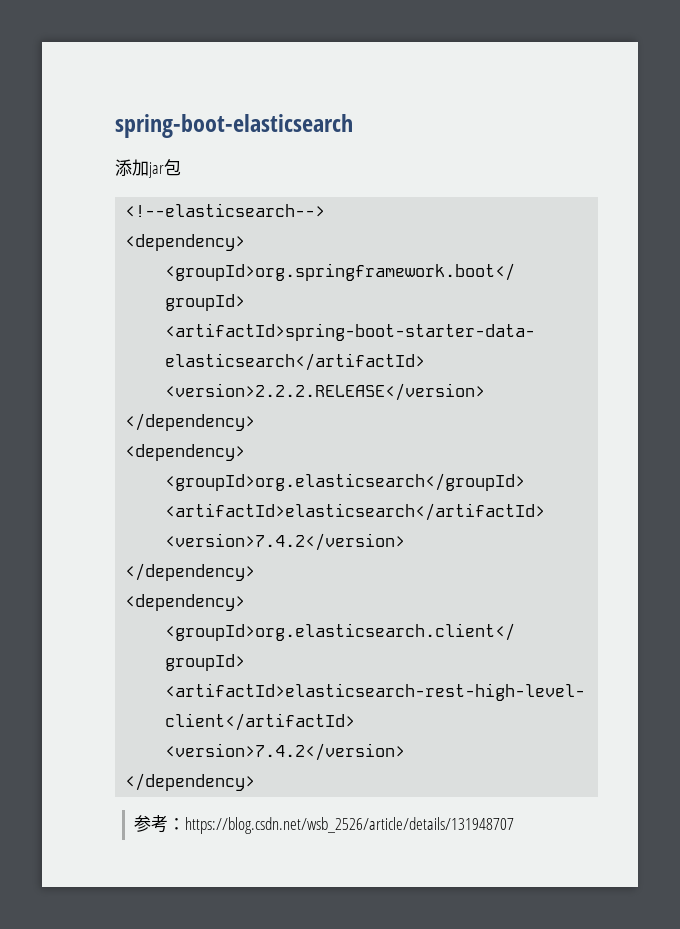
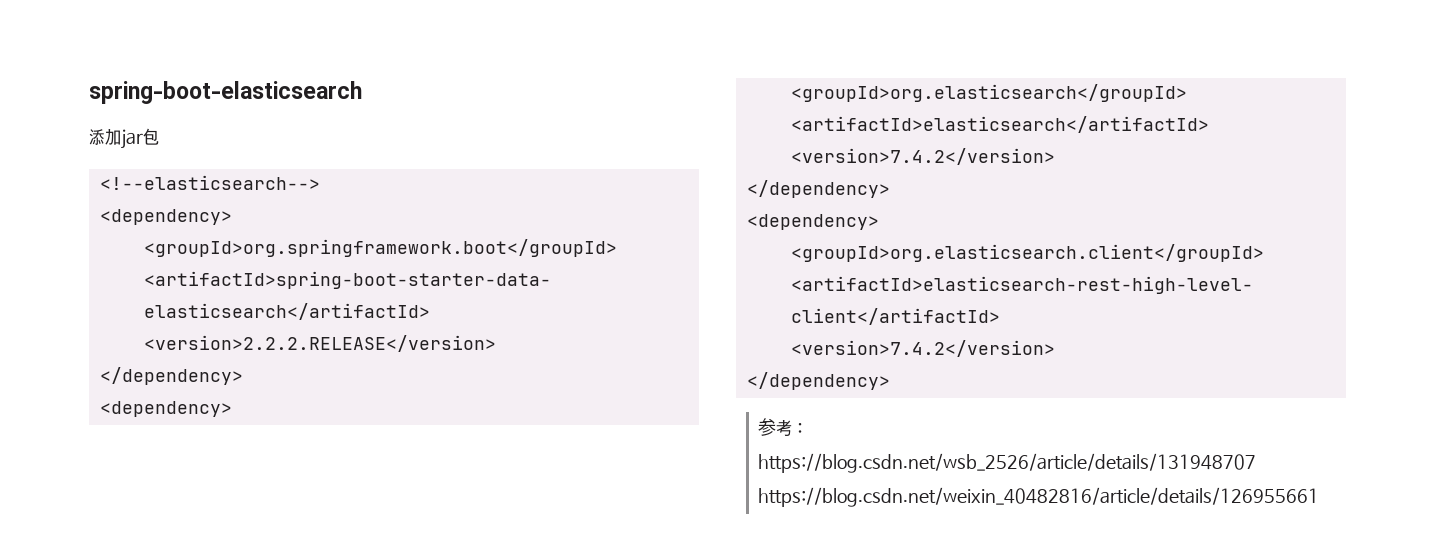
- 参考：https://blog.csdn.net/wsb_2526/article/details/131948707
+ 参考：
+ https://blog.csdn.net/wsb_2526/article/details/131948707 https://blog.csdn.net/weixin_40482816/article/details/126955661

